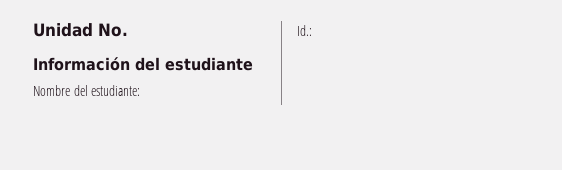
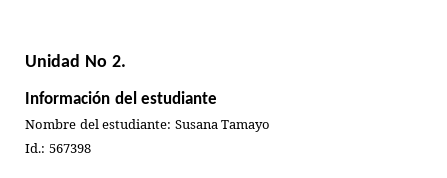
- Unidad No.
+ Unidad No 2.
- Nombre del estudiante:
+ Nombre del estudiante: Susana Tamayo
- Id.:
+ Id.: 567398

